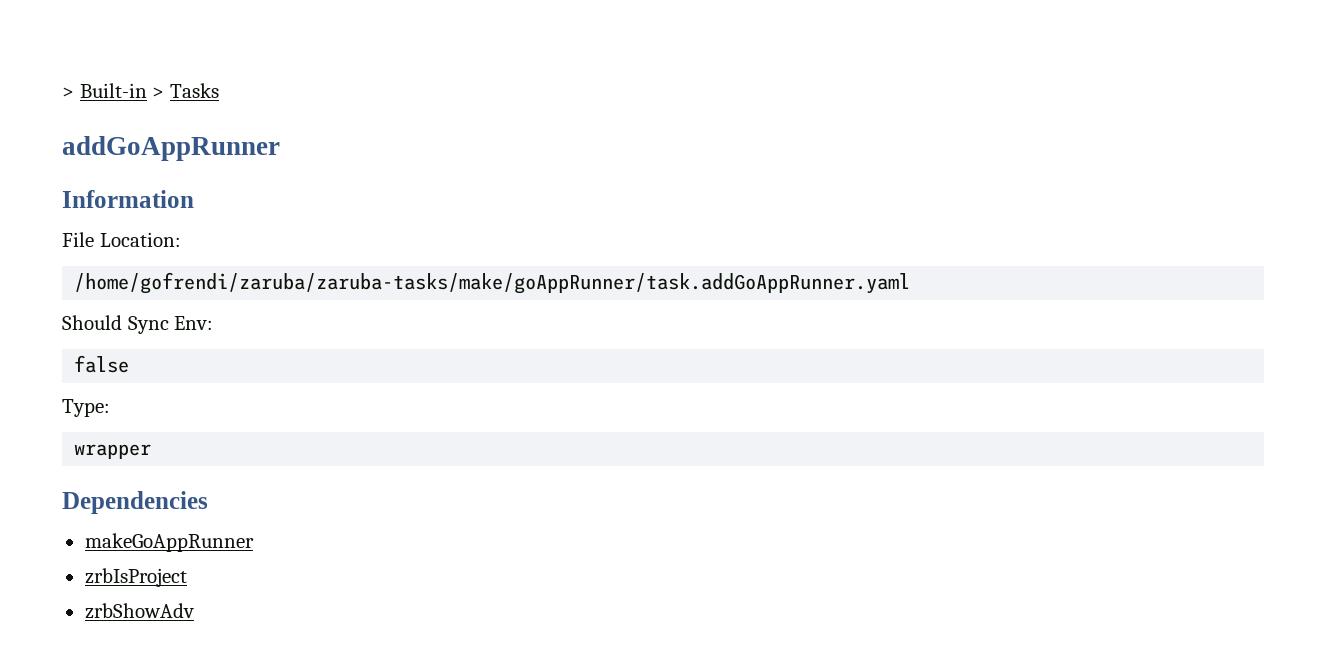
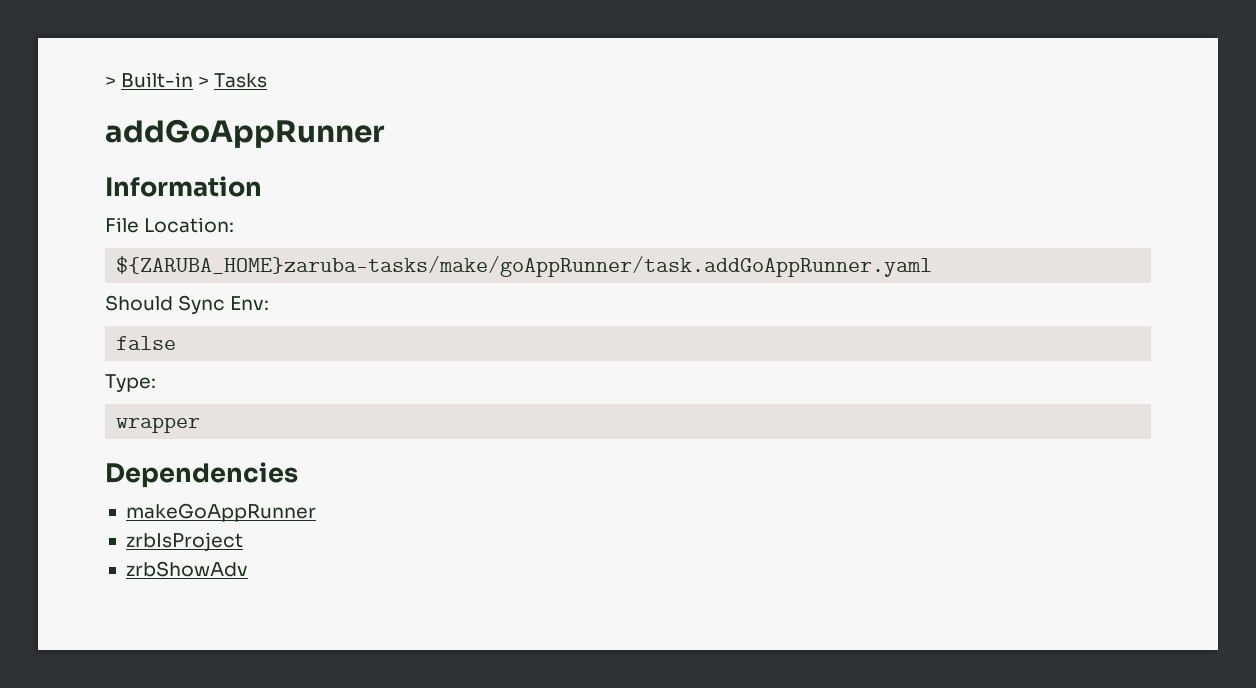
- /home/gofrendi/zaruba/zaruba-tasks/make/goAppRunner/task.addGoAppRunner.yaml
+ ${ZARUBA_HOME}zaruba-tasks/make/goAppRunner/task.addGoAppRunner.yaml

